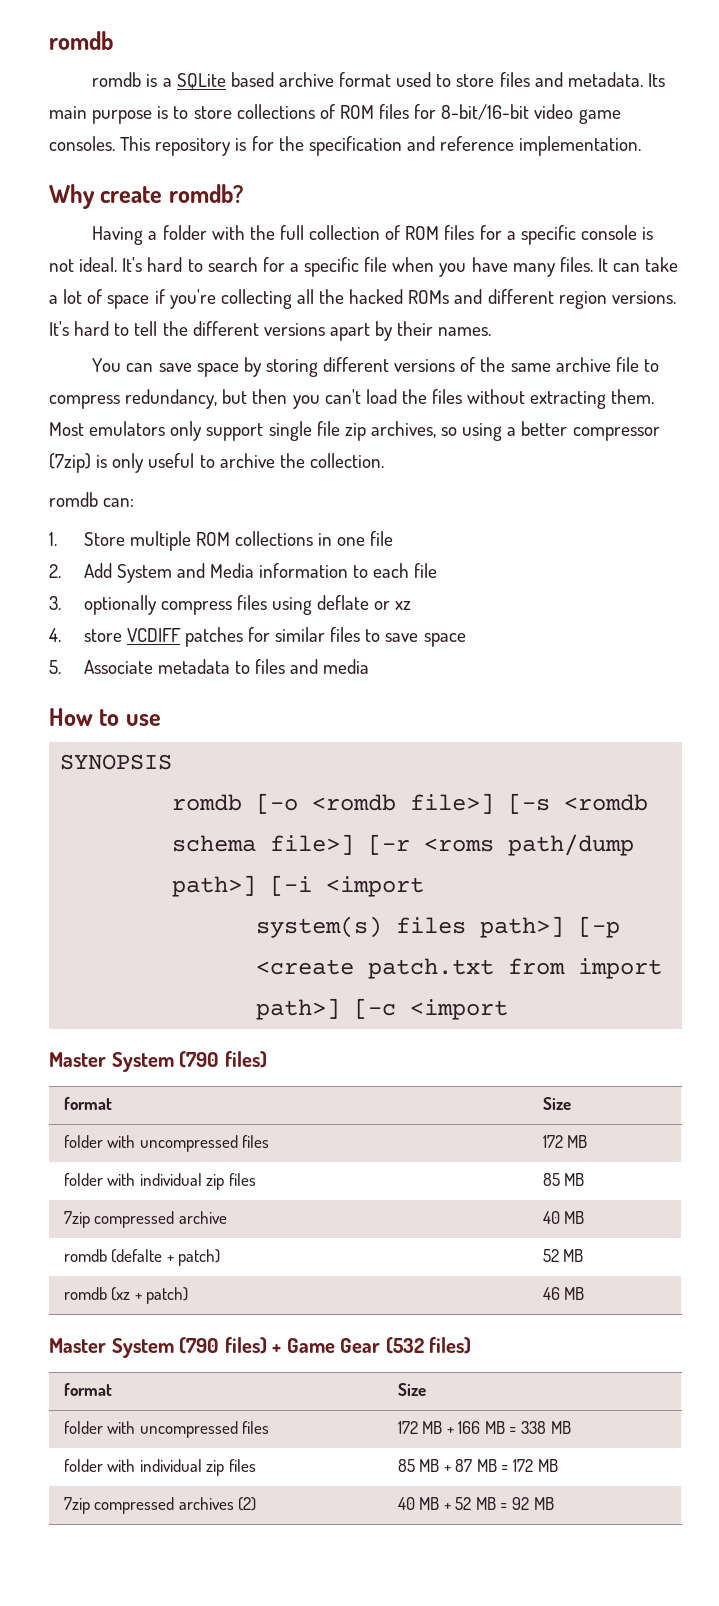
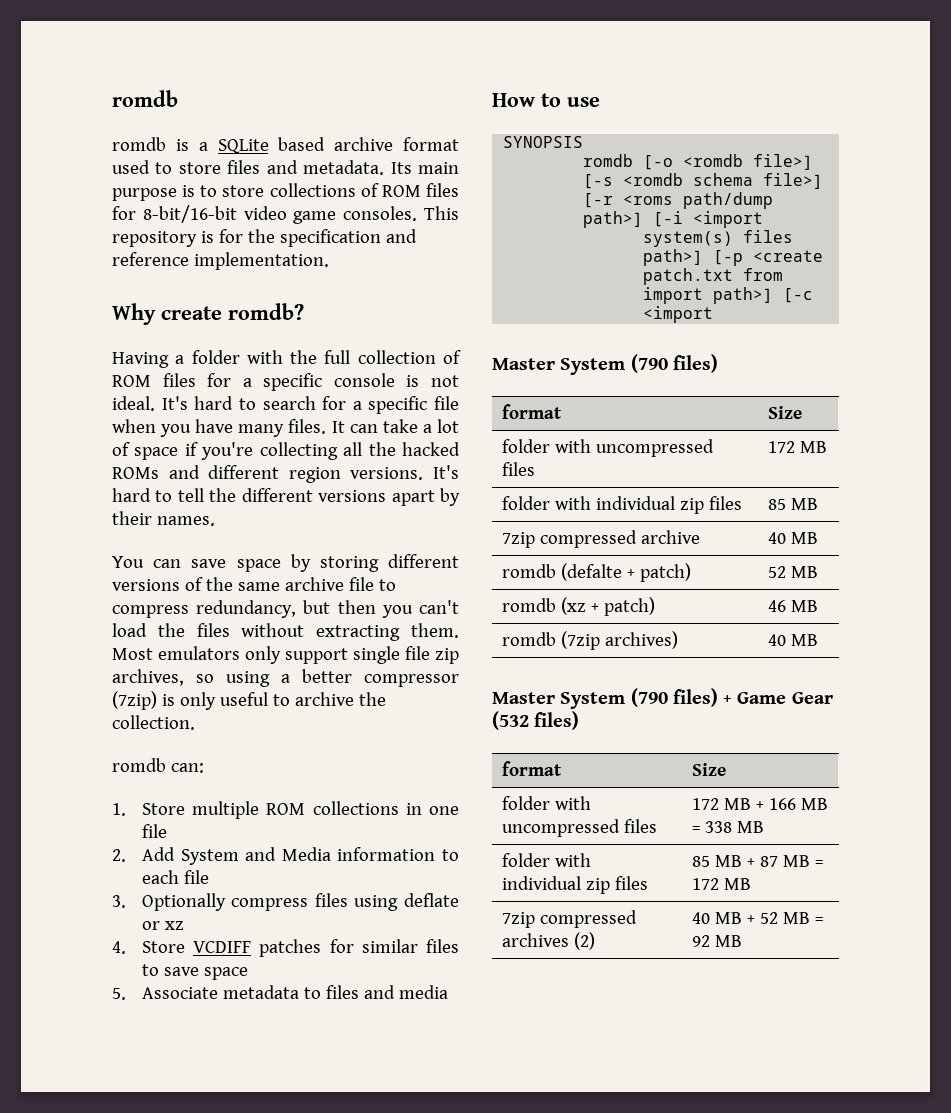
- 3. optionally compress files using deflate or xz
+ 3. Optionally compress files using deflate or xz
- 4. store VCDIFF patches for similar files to save space
+ 4. Store VCDIFF patches for similar files to save space
+ romdb (7zip archives) | 40 MB

